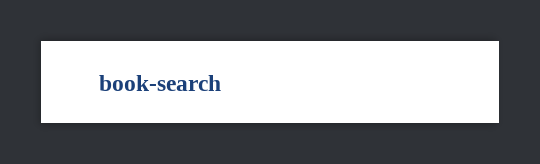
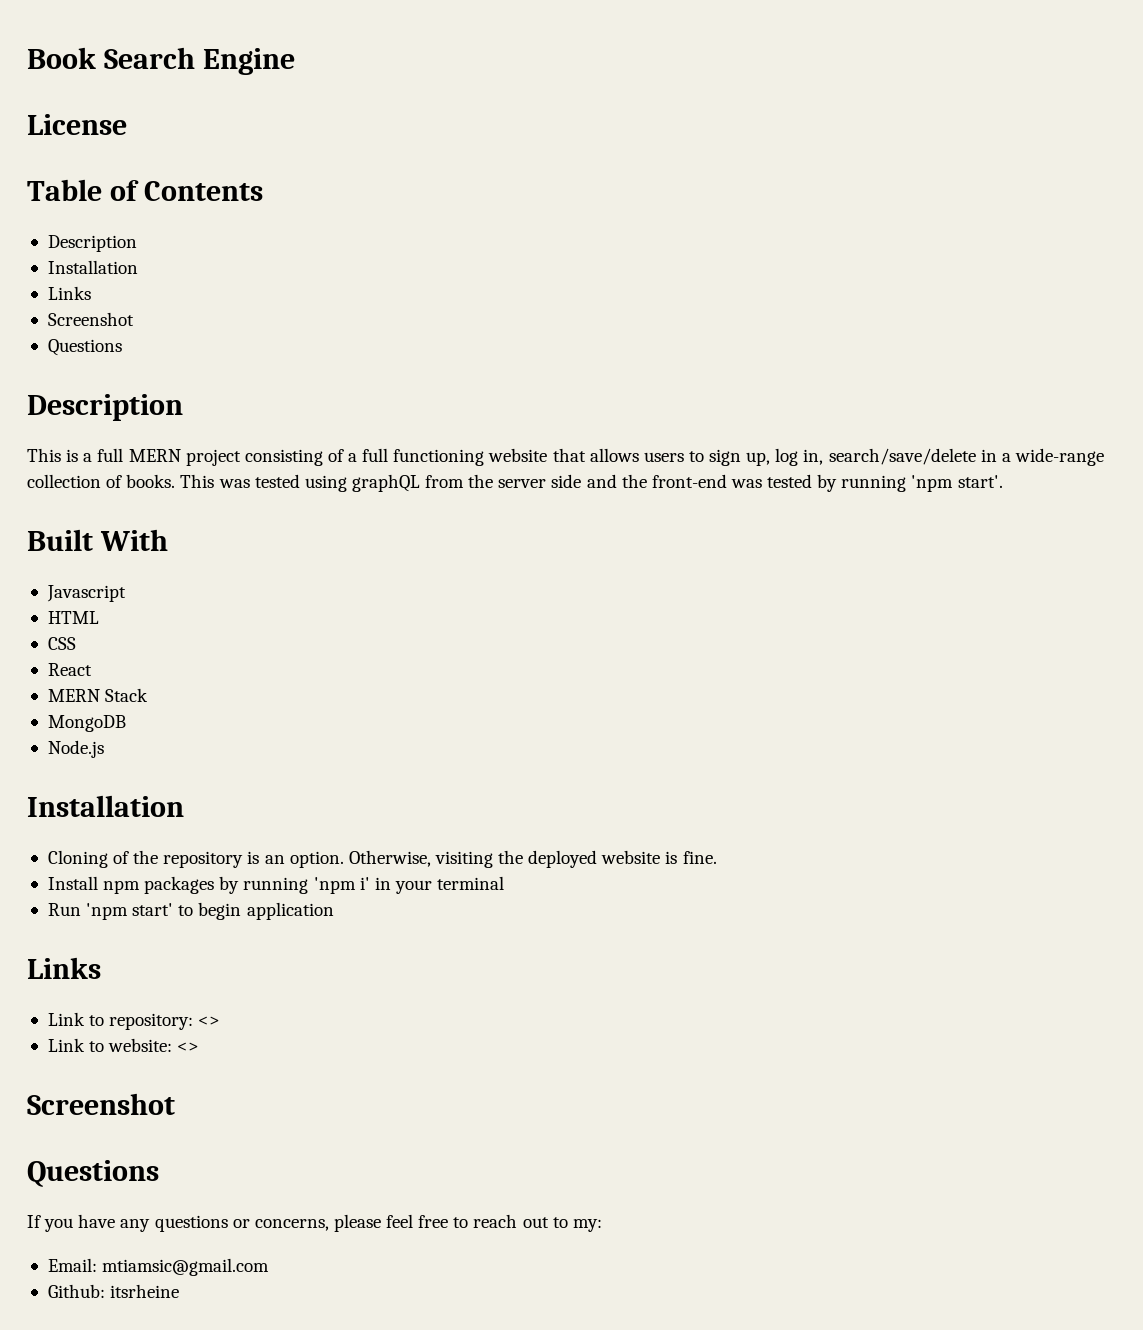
- book-search
+ Book Search Engine
+ License
+ Table of Contents
+ Description
+ Installation
+ Links
+ Screenshot
+ Questions
+ Description
+ This is a full MERN project consisting of a full functioning website that allows users to sign up, log in, search/save/delete in a wide-range collection of books. This was tested using graphQL from the server side and the front-end was tested by running 'npm start'.
+ Built With
+ Javascript
+ HTML
+ CSS
+ React
+ MERN Stack
+ MongoDB
+ Node.js
+ Installation
+ Cloning of the repository is an option. Otherwise, visiting the deployed website is fine.
+ Install npm packages by running 'npm i' in your terminal
+ Run 'npm start' to begin application
+ Links
+ Link to repository: <>
+ Link to website: <>
+ Screenshot
+ Questions
+ If you have any questions or concerns, please feel free to reach out to my:
+ Email: mtiamsic@gmail.com
+ Github: itsrheine

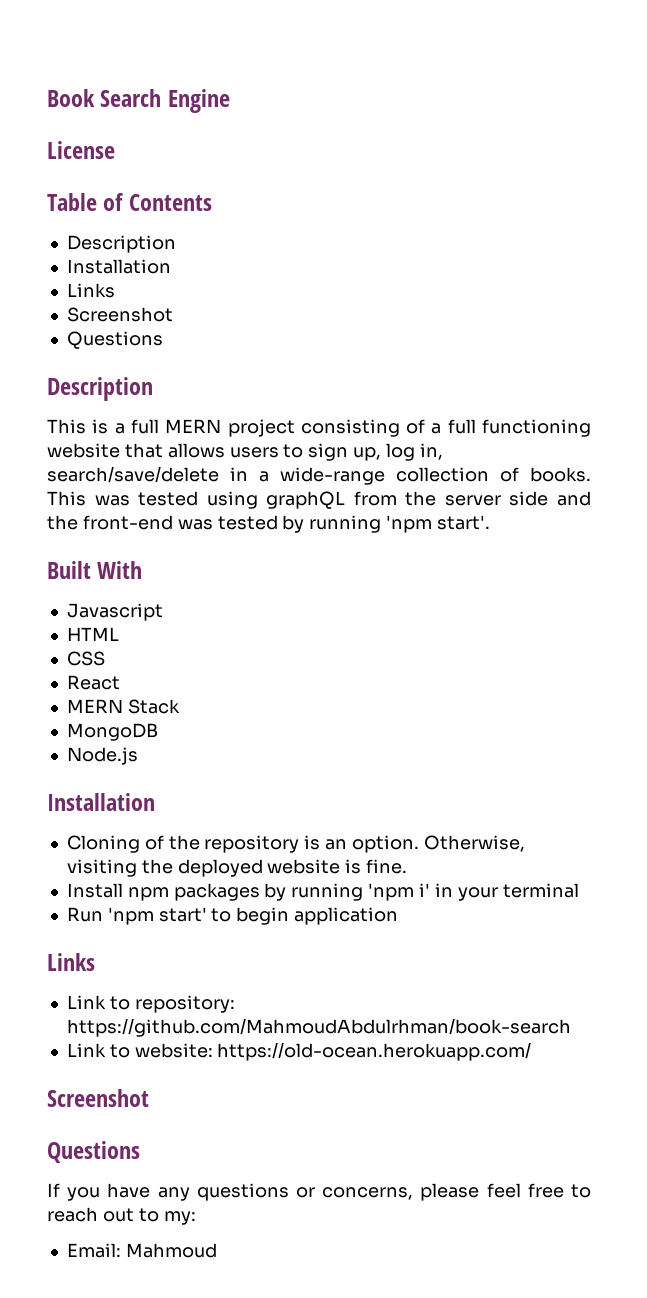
- Link to repository: <>
+ Link to repository: https://github.com/MahmoudAbdulrhman/book-search
- Link to website: <>
+ Link to website: https://old-ocean.herokuapp.com/
- Email: mtiamsic@gmail.com
- Github: itsrheine
+ Email: Mahmoud

